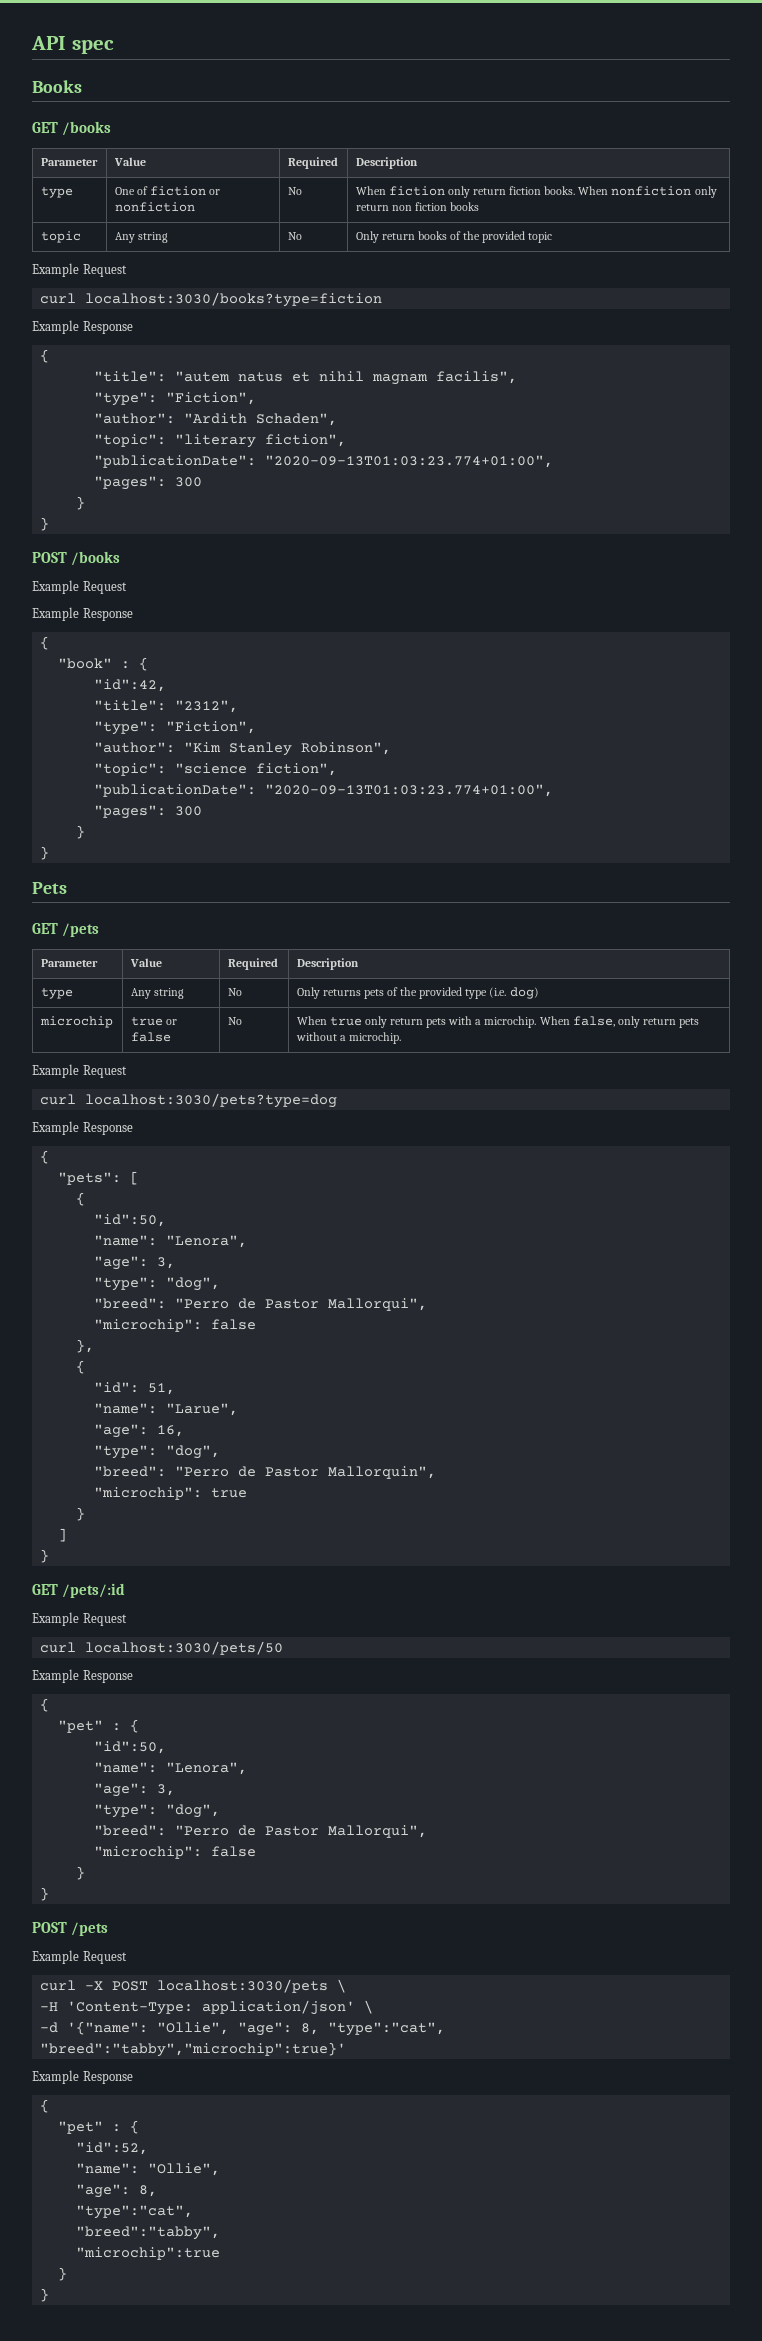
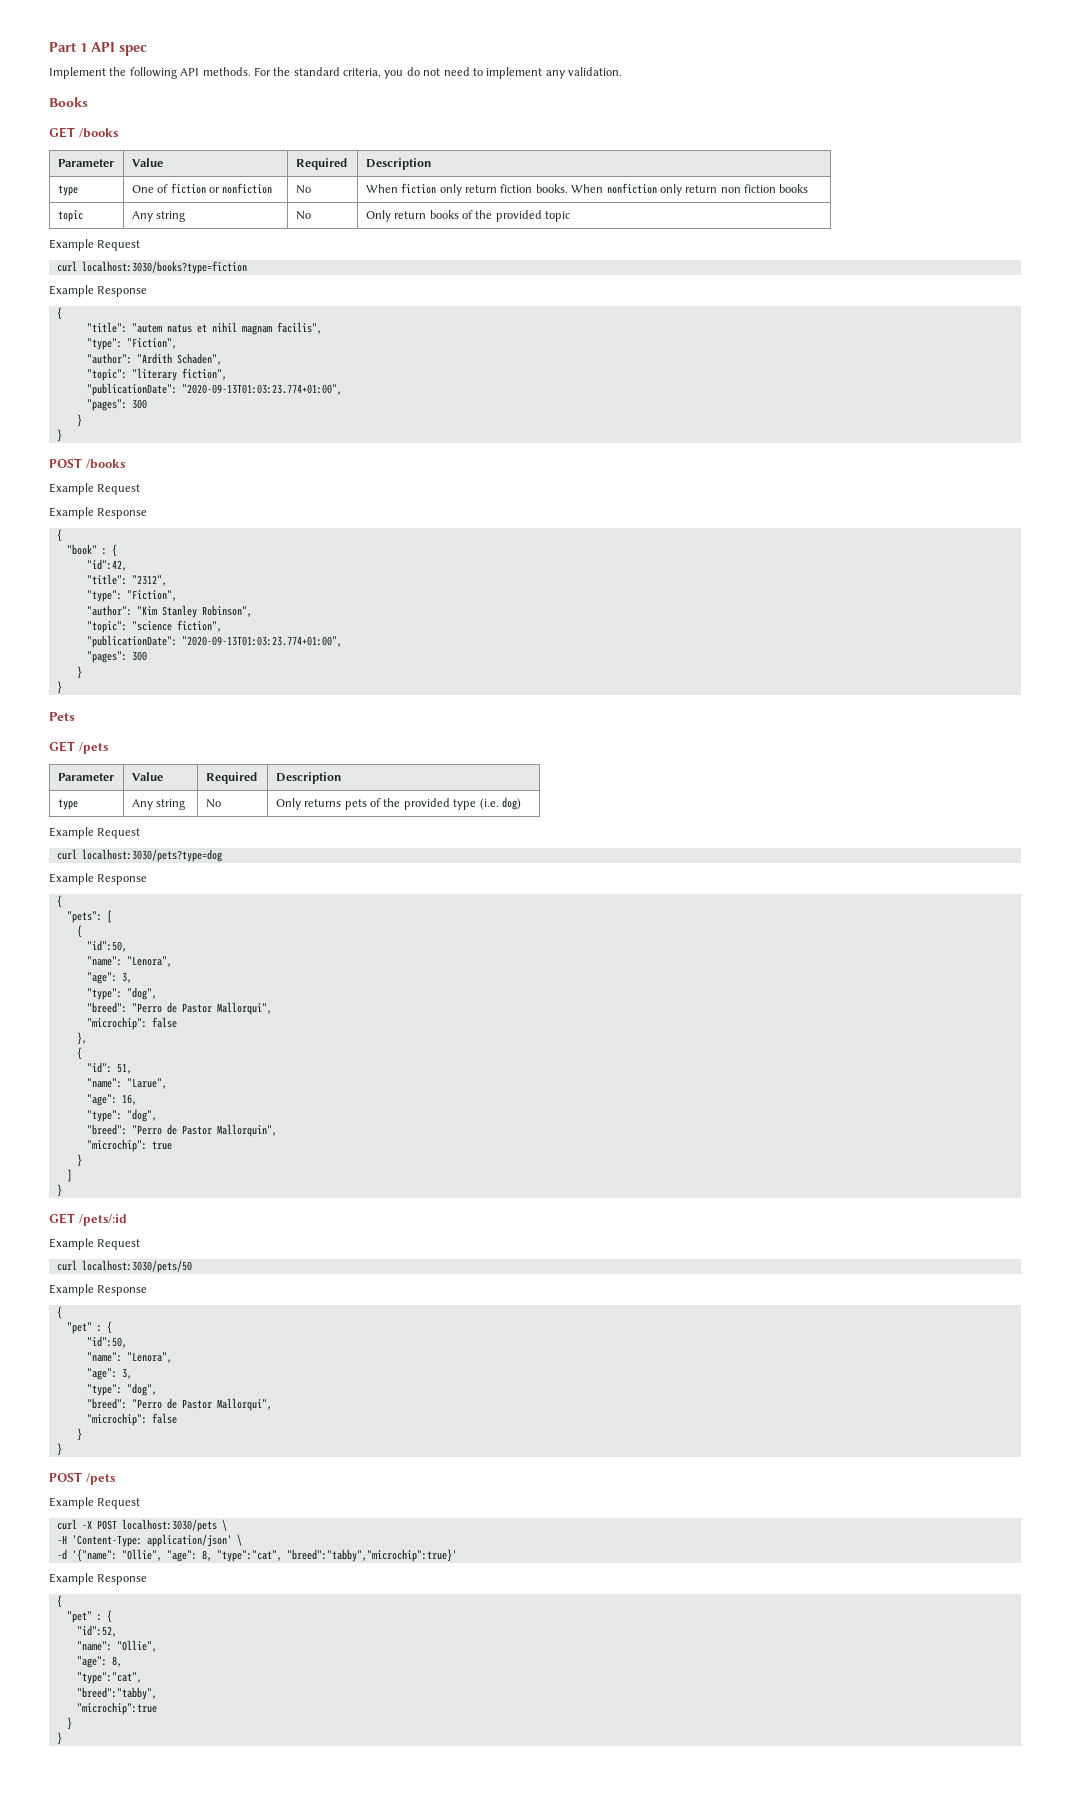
- API spec
+ Part 1 API spec
+ Implement the following API methods. For the standard criteria, you do not need to implement any validation.
- microchip | true or false | No | When true only return pets with a microchip. When false, only return pets without a microchip.

